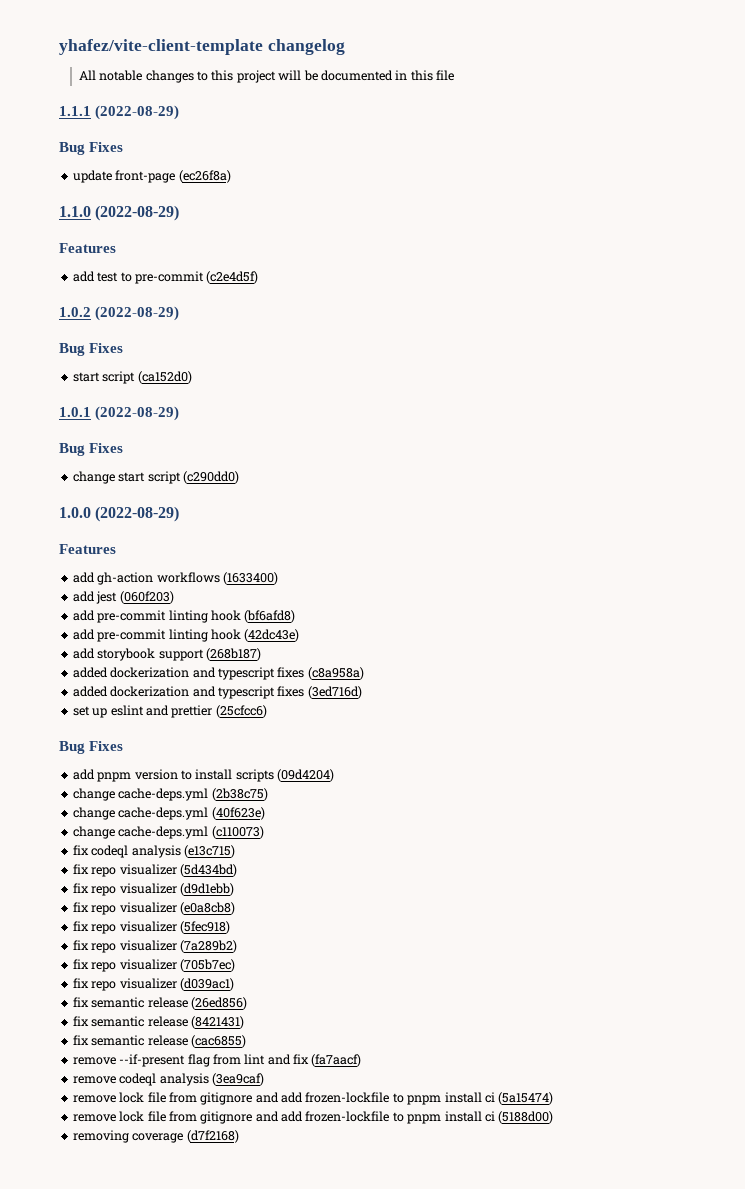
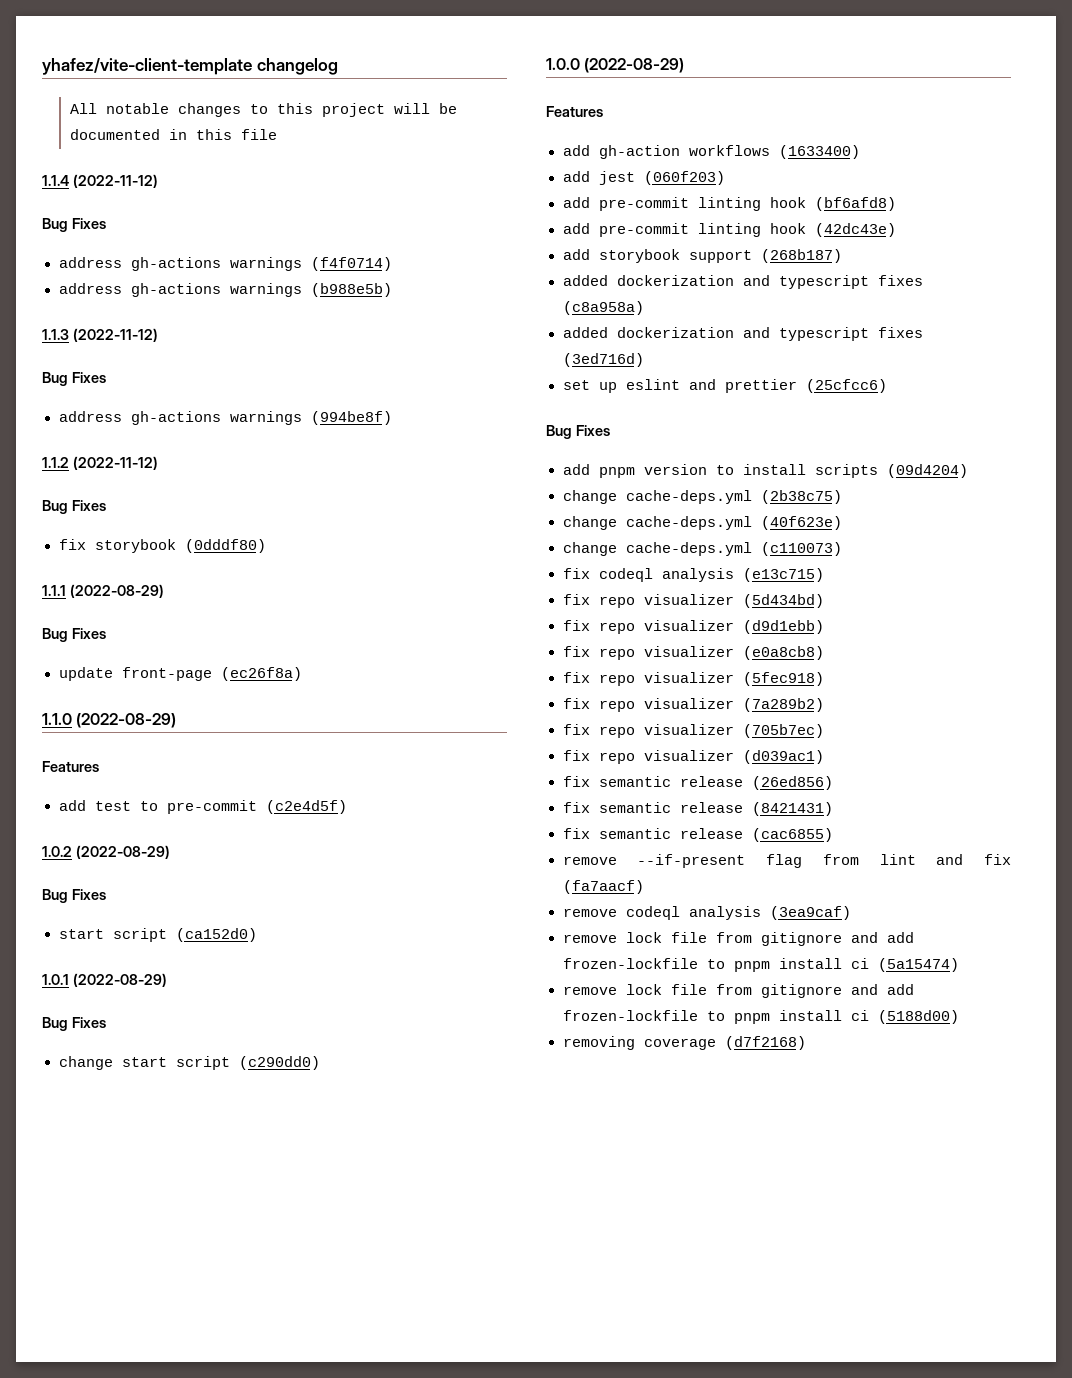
+ 1.1.4 (2022-11-12)
+ Bug Fixes
+ address gh-actions warnings (f4f0714)
+ address gh-actions warnings (b988e5b)
+ 1.1.3 (2022-11-12)
+ Bug Fixes
+ address gh-actions warnings (994be8f)
+ 1.1.2 (2022-11-12)
+ Bug Fixes
+ fix storybook (0dddf80)

